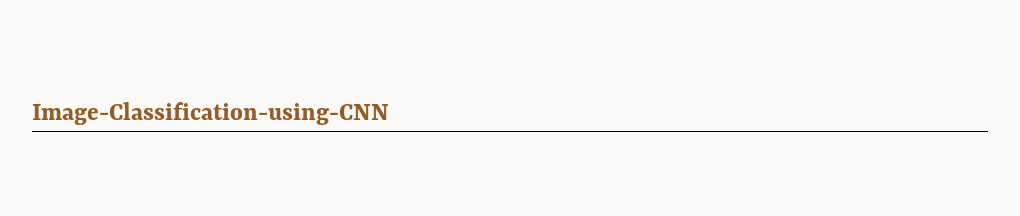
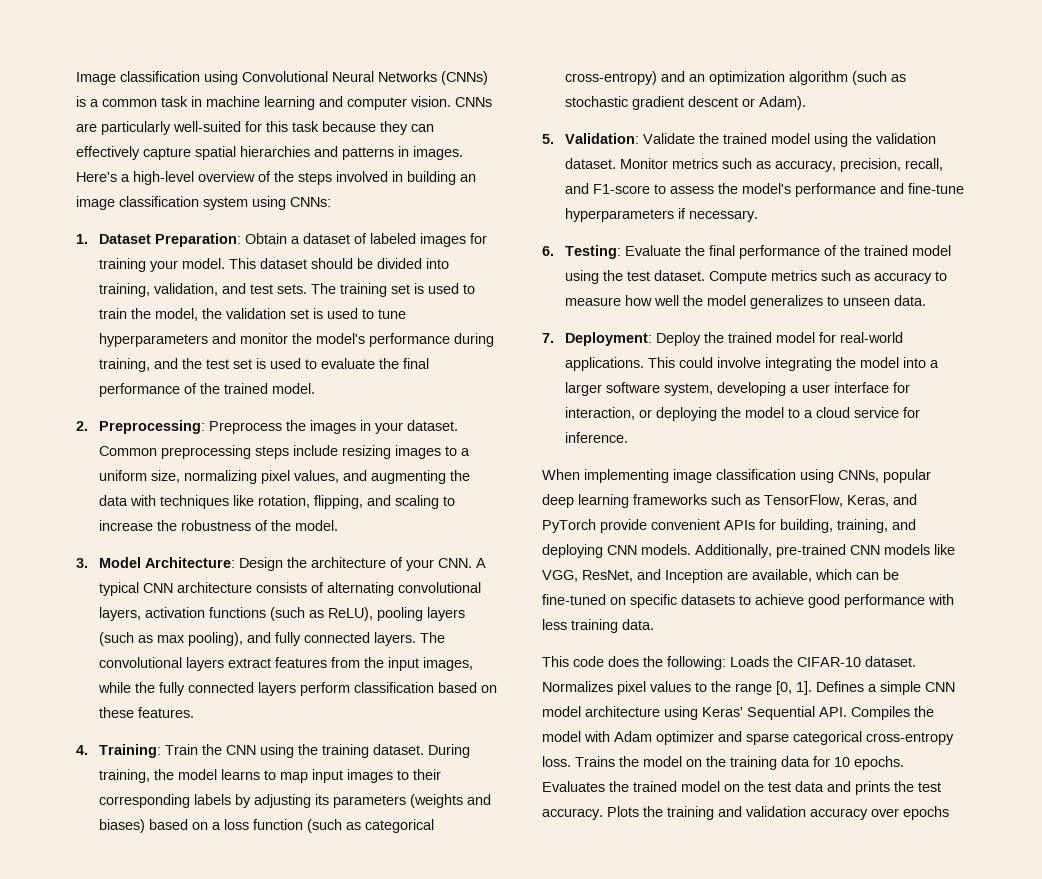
- Image-Classification-using-CNN
+ Image classification using Convolutional Neural Networks (CNNs) is a common task in machine learning and computer vision. CNNs are particularly well-suited for this task because they can effectively capture spatial hierarchies and patterns in images. Here's a high-level overview of the steps involved in building an image classification system using CNNs:
+ 1. Dataset Preparation: Obtain a dataset of labeled images for training your model. This dataset should be divided into training, validation, and test sets. The training set is used to train the model, the validation set is used to tune hyperparameters and monitor the model's performance during training, and the test set is used to evaluate the final performance of the trained model.
+ 2. Preprocessing: Preprocess the images in your dataset. Common preprocessing steps include resizing images to a uniform size, normalizing pixel values, and augmenting the data with techniques like rotation, flipping, and scaling to increase the robustness of the model.
+ 3. Model Architecture: Design the architecture of your CNN. A typical CNN architecture consists of alternating convolutional layers, activation functions (such as ReLU), pooling layers (such as max pooling), and fully connected layers. The convolutional layers extract features from the input images, while the fully connected layers perform classification based on these features.
+ 4. Training: Train the CNN using the training dataset. During training, the model learns to map input images to their corresponding labels by adjusting its parameters (weights and biases) based on a loss function (such as categorical cross-entropy) and an optimization algorithm (such as stochastic gradient descent or Adam).
+ 5. Validation: Validate the trained model using the validation dataset. Monitor metrics such as accuracy, precision, recall, and F1-score to assess the model's performance and fine-tune hyperparameters if necessary.
+ 6. Testing: Evaluate the final performance of the trained model using the test dataset. Compute metrics such as accuracy to measure how well the model generalizes to unseen data.
+ 7. Deployment: Deploy the trained model for real-world applications. This could involve integrating the model into a larger software system, developing a user interface for interaction, or deploying the model to a cloud service for inference.
+ When implementing image classification using CNNs, popular deep learning frameworks such as TensorFlow, Keras, and PyTorch provide convenient APIs for building, training, and deploying CNN models. Additionally, pre-trained CNN models like VGG, ResNet, and Inception are available, which can be fine-tuned on specific datasets to achieve good performance with less training data.
+ This code does the following: Loads the CIFAR-10 dataset. Normalizes pixel values to the range [0, 1]. Defines a simple CNN model architecture using Keras' Sequential API. Compiles the model with Adam optimizer and sparse categorical cross-entropy loss. Trains the model on the training data for 10 epochs. Evaluates the trained model on the test data and prints the test accuracy. Plots the training and validation accuracy over epochs

